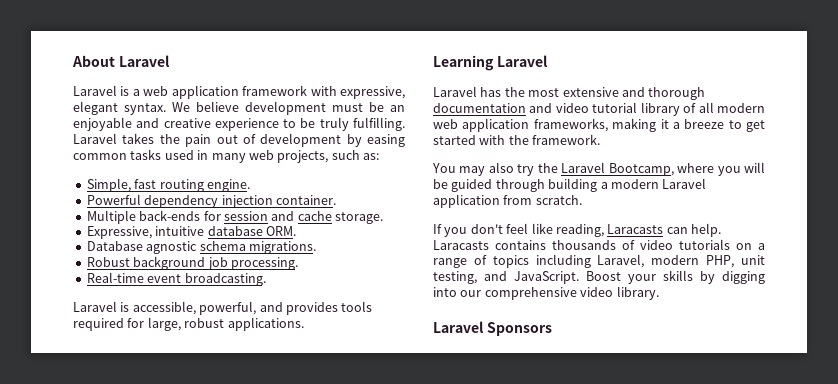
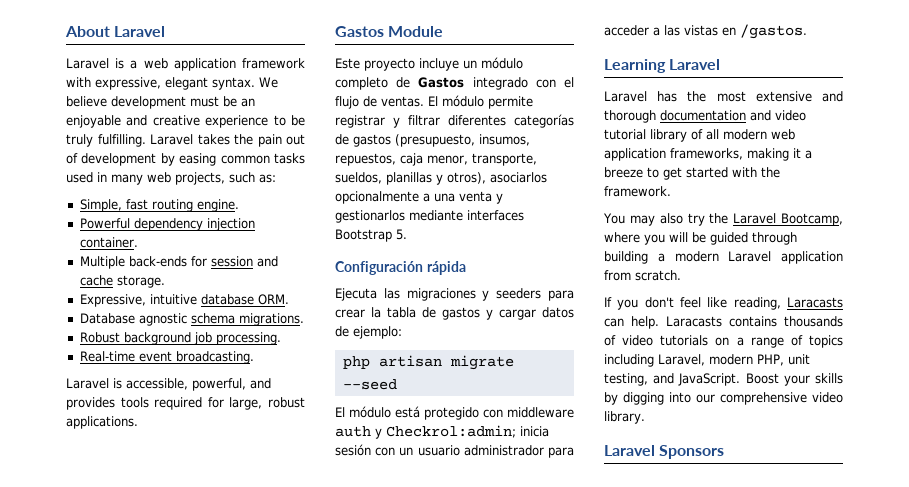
+ Gastos Module
+ Este proyecto incluye un módulo completo de Gastos integrado con el flujo de ventas. El módulo permite registrar y filtrar diferentes categorías de gastos (presupuesto, insumos, repuestos, caja menor, transporte, sueldos, planillas y otros), asociarlos opcionalmente a una venta y gestionarlos mediante interfaces Bootstrap 5.
+ Configuración rápida
+ Ejecuta las migraciones y seeders para crear la tabla de gastos y cargar datos de ejemplo:
+ php artisan migrate --seed
+ El módulo está protegido con middleware auth y Checkrol:admin; inicia sesión con un usuario administrador para acceder a las vistas en /gastos.

